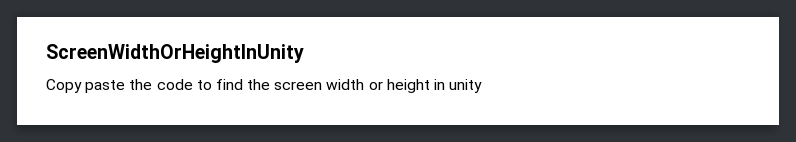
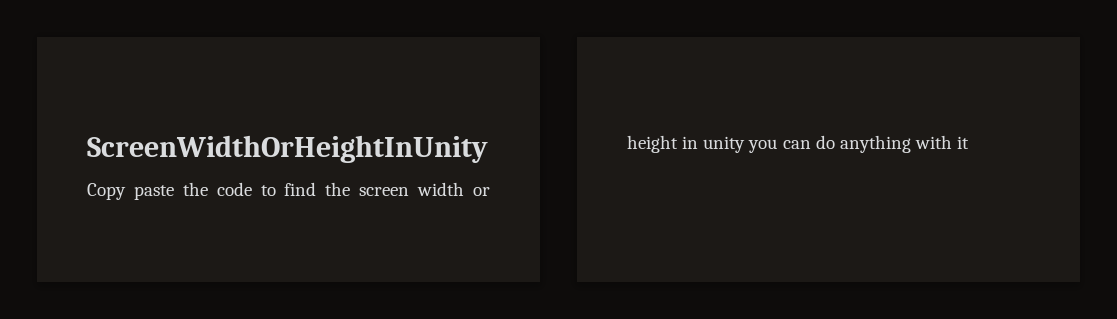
- Copy paste the code to find the screen width or height in unity
+ Copy paste the code to find the screen width or height in unity you can do anything with it

